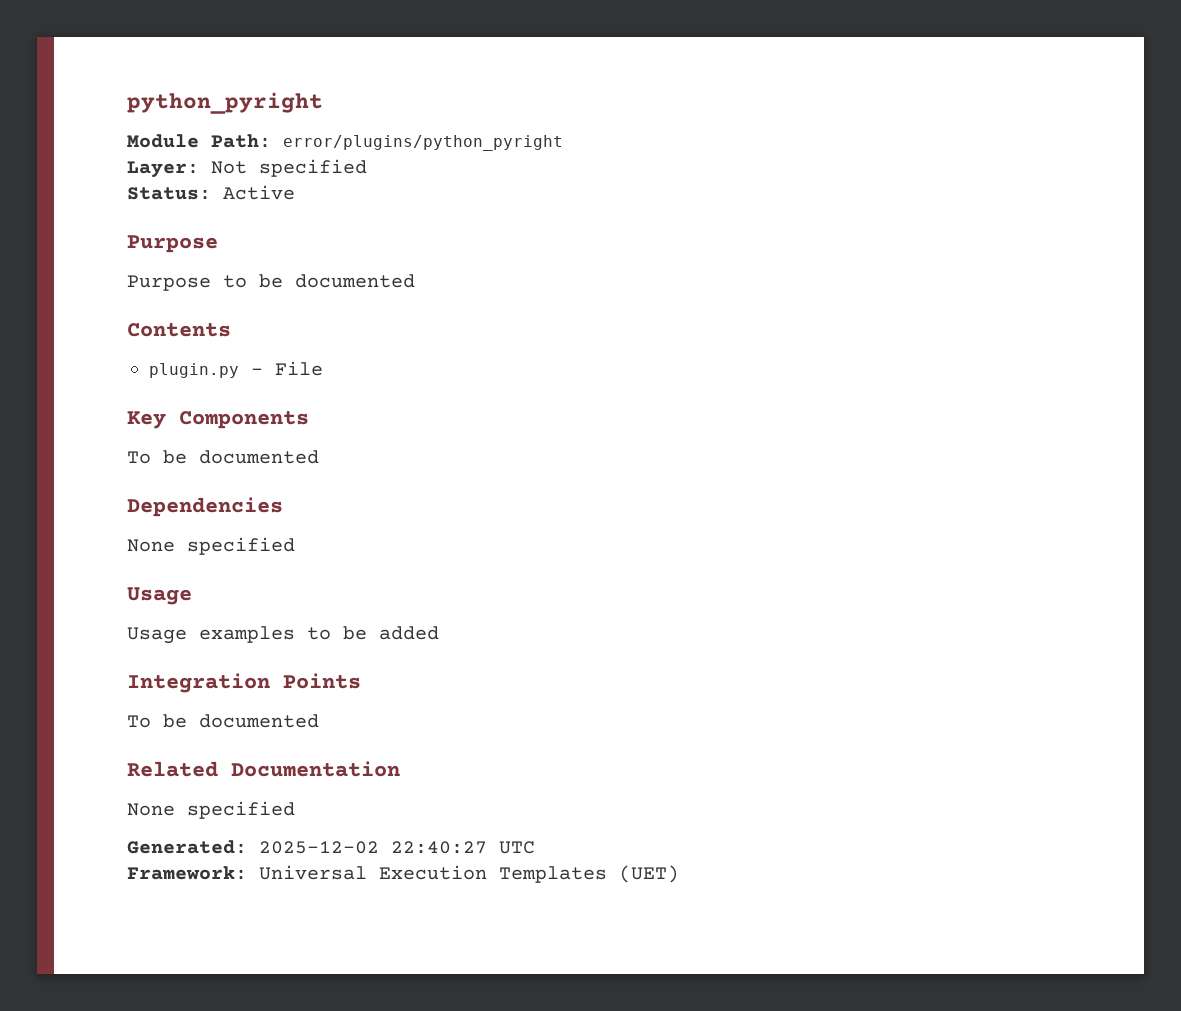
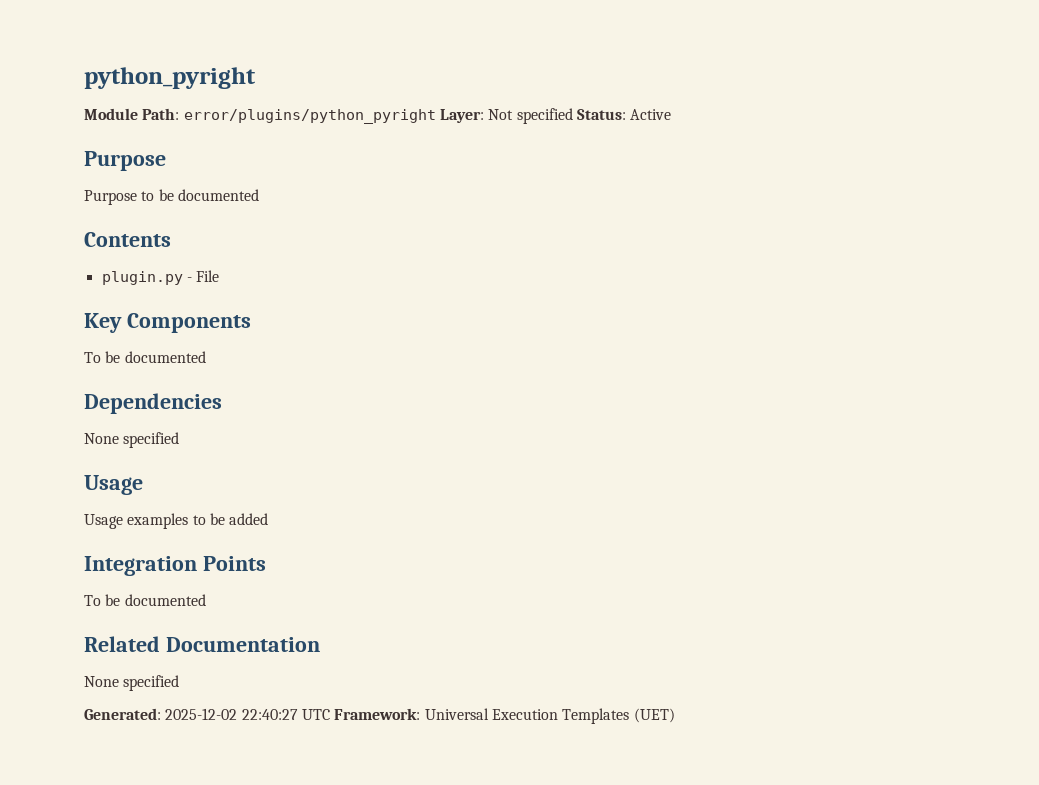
- Module Path: error/plugins/python_pyright
- Layer: Not specified
- Status: Active
+ Module Path: error/plugins/python_pyright Layer: Not specified Status: Active
- Generated: 2025-12-02 22:40:27 UTC
- Framework: Universal Execution Templates (UET)
+ Generated: 2025-12-02 22:40:27 UTC Framework: Universal Execution Templates (UET)

